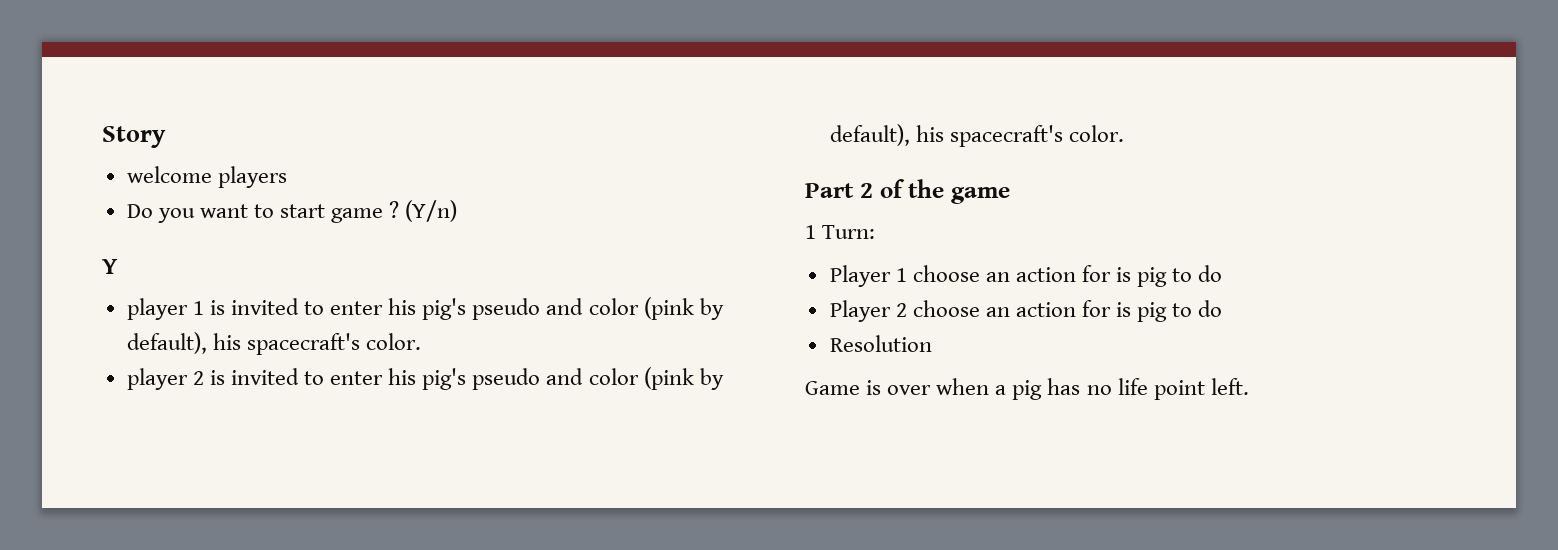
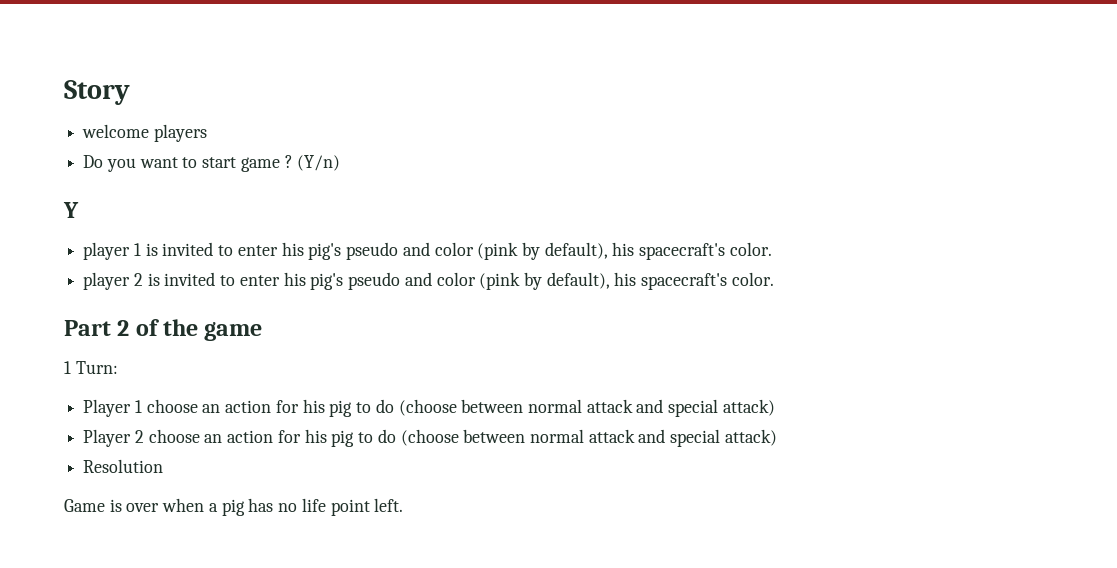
- Player 1 choose an action for is pig to do
+ Player 1 choose an action for his pig to do (choose between normal attack and special attack)
- Player 2 choose an action for is pig to do
+ Player 2 choose an action for his pig to do (choose between normal attack and special attack)

